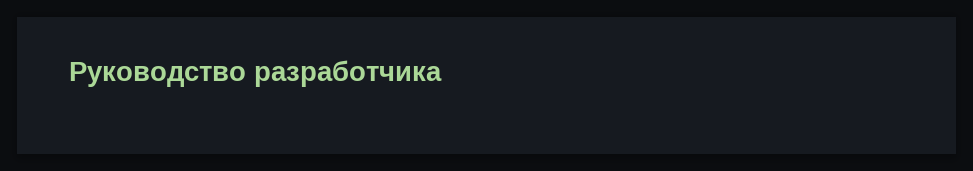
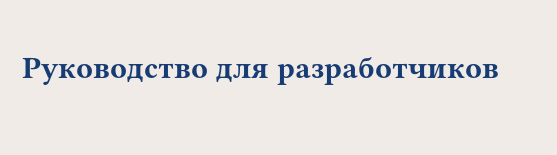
- Руководство разработчика
+ Руководство для разработчиков

